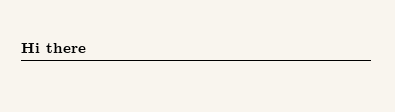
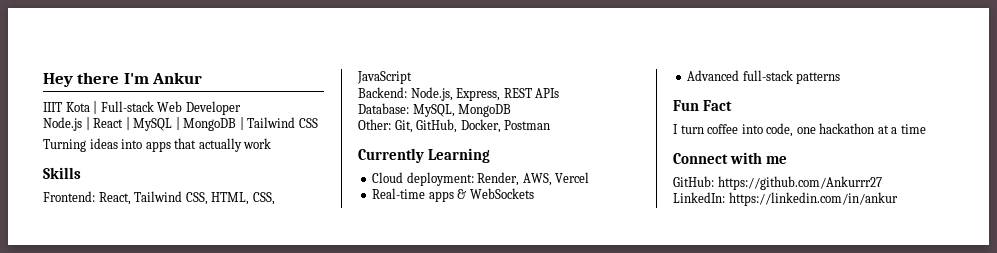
- Hi there
+ Hey there I'm Ankur
+ IIIT Kota | Full-stack Web Developer
+ Node.js | React | MySQL | MongoDB | Tailwind CSS
+ Turning ideas into apps that actually work
+ Skills
+ Frontend: React, Tailwind CSS, HTML, CSS, JavaScript
+ Backend: Node.js, Express, REST APIs
+ Database: MySQL, MongoDB
+ Other: Git, GitHub, Docker, Postman
+ Currently Learning
+ Cloud deployment: Render, AWS, Vercel
+ Real-time apps & WebSockets
+ Advanced full-stack patterns
+ Fun Fact
+ I turn coffee into code, one hackathon at a time
+ Connect with me
+ GitHub: https://github.com/Ankurrr27
+ LinkedIn: https://linkedin.com/in/ankur

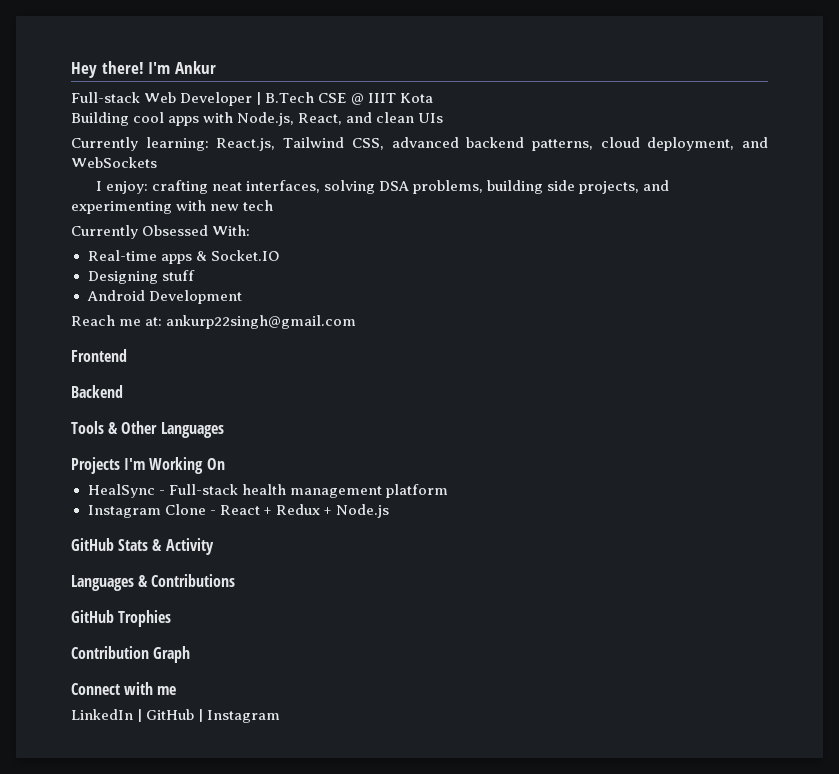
- Hey there I'm Ankur
+ Hey there! I'm Ankur
- IIIT Kota | Full-stack Web Developer
- Node.js | React | MySQL | MongoDB | Tailwind CSS
- Turning ideas into apps that actually work
- Skills
- Frontend: React, Tailwind CSS, HTML, CSS, JavaScript
- Backend: Node.js, Express, REST APIs
- Database: MySQL, MongoDB
- Other: Git, GitHub, Docker, Postman
- Currently Learning
- Cloud deployment: Render, AWS, Vercel
- Real-time apps & WebSockets
- Advanced full-stack patterns
- Fun Fact
- I turn coffee into code, one hackathon at a time
+ Full-stack Web Developer | B.Tech CSE @ IIIT Kota
+ Building cool apps with Node.js, React, and clean UIs
+ Currently learning: React.js, Tailwind CSS, advanced backend patterns, cloud deployment, and WebSockets
+ I enjoy: crafting neat interfaces, solving DSA problems, building side projects, and experimenting with new tech
+ Currently Obsessed With:
+ Real-time apps & Socket.IO
+ Designing stuff
+ Android Development
+ Reach me at: ankurp22singh@gmail.com
+ Frontend
+ Backend
+ Tools & Other Languages
+ Projects I'm Working On
+ HealSync - Full-stack health management platform
+ Instagram Clone - React + Redux + Node.js
+ GitHub Stats & Activity
+ Languages & Contributions
+ GitHub Trophies
+ Contribution Graph
  Connect with me
- GitHub: https://github.com/Ankurrr27
- LinkedIn: https://linkedin.com/in/ankur
+ LinkedIn | GitHub | Instagram

